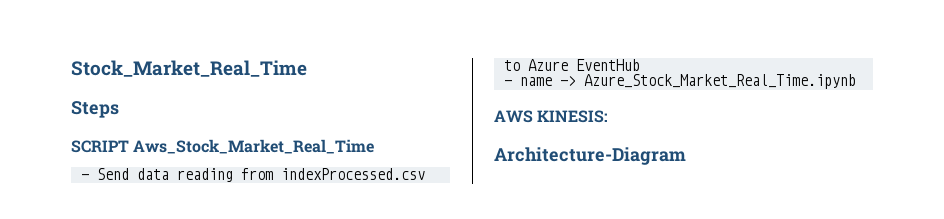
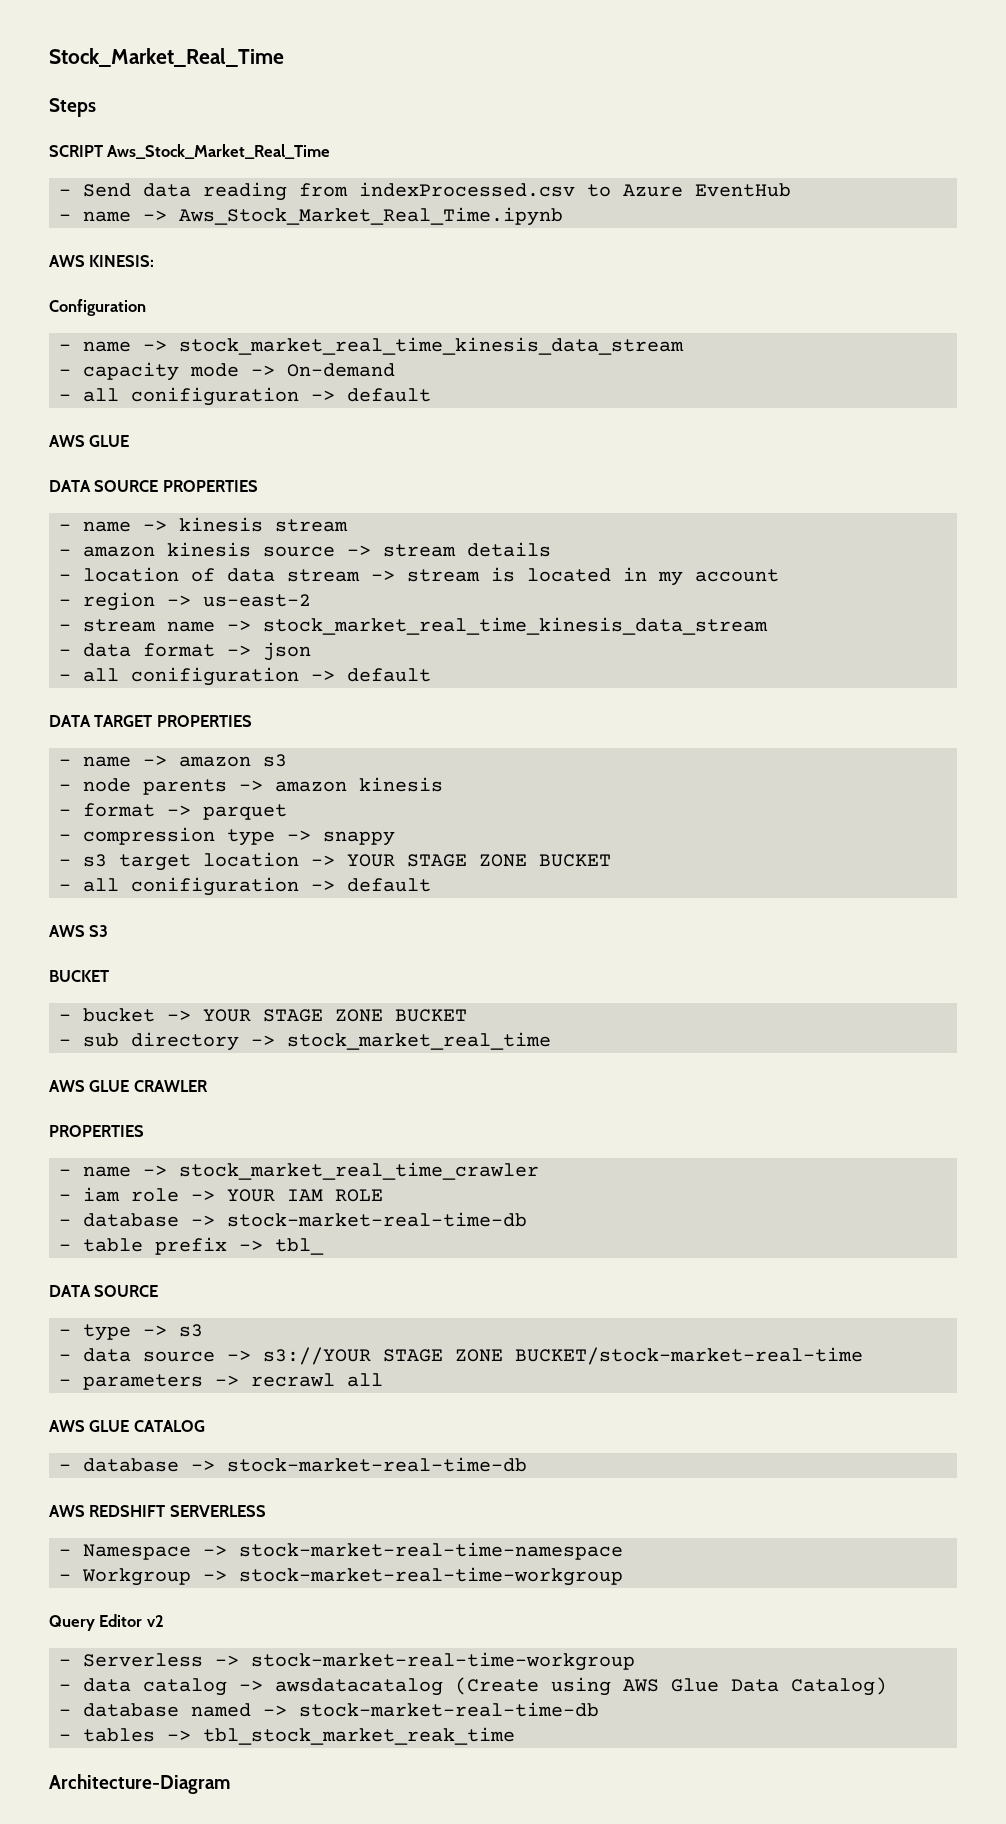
- - name -> Azure_Stock_Market_Real_Time.ipynb
+ - name -> Aws_Stock_Market_Real_Time.ipynb
+ Configuration
+ - name -> stock_market_real_time_kinesis_data_stream
+ - capacity mode -> On-demand
+ - all conifiguration -> default
+ AWS GLUE
+ DATA SOURCE PROPERTIES
+ - name -> kinesis stream
+ - amazon kinesis source -> stream details
+ - location of data stream -> stream is located in my account
+ - region -> us-east-2
+ - stream name -> stock_market_real_time_kinesis_data_stream
+ - data format -> json
+ - all conifiguration -> default
+ DATA TARGET PROPERTIES
+ - name -> amazon s3
+ - node parents -> amazon kinesis
+ - format -> parquet
+ - compression type -> snappy
+ - s3 target location -> YOUR STAGE ZONE BUCKET
+ - all conifiguration -> default
+ AWS S3
+ BUCKET
+ - bucket -> YOUR STAGE ZONE BUCKET
+ - sub directory -> stock_market_real_time
+ AWS GLUE CRAWLER
+ PROPERTIES
+ - name -> stock_market_real_time_crawler
+ - iam role -> YOUR IAM ROLE
+ - database -> stock-market-real-time-db
+ - table prefix -> tbl_
+ DATA SOURCE
+ - type -> s3
+ - data source -> s3://YOUR STAGE ZONE BUCKET/stock-market-real-time
+ - parameters -> recrawl all
+ AWS GLUE CATALOG
+ - database -> stock-market-real-time-db
+ AWS REDSHIFT SERVERLESS
+ - Namespace -> stock-market-real-time-namespace
+ - Workgroup -> stock-market-real-time-workgroup
+ Query Editor v2
+ - Serverless -> stock-market-real-time-workgroup
+ - data catalog -> awsdatacatalog (Create using AWS Glue Data Catalog)
+ - database named -> stock-market-real-time-db
+ - tables -> tbl_stock_market_reak_time

